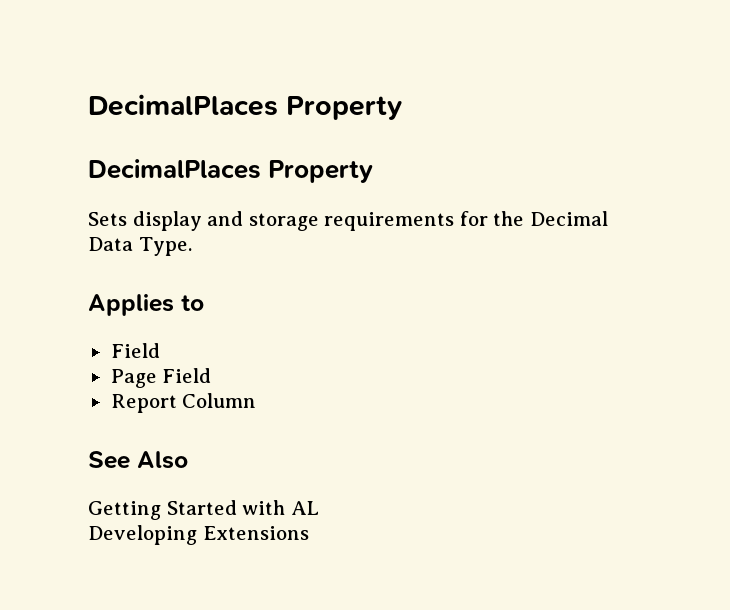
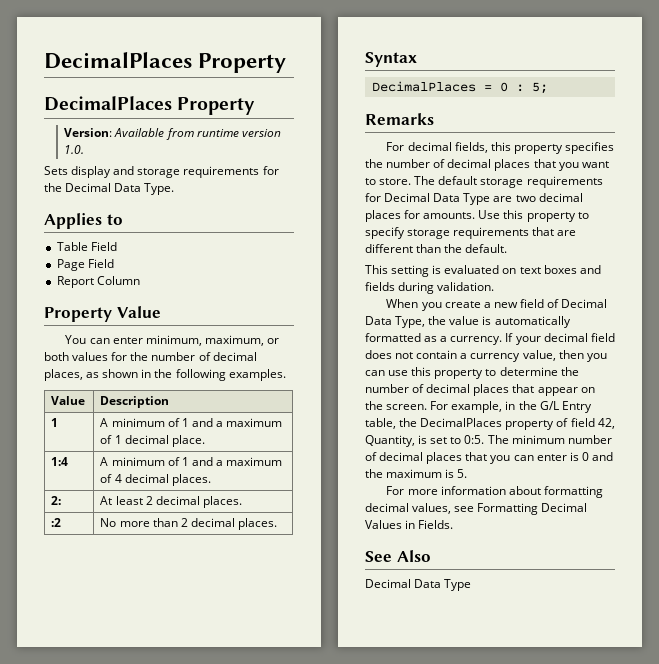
+ Version: Available from runtime version 1.0.
  Applies to
- Field
+ Table Field
+ Property Value
+ You can enter minimum, maximum, or both values for the number of decimal places, as shown in the following examples.
+ Value | Description
+ 1 | A minimum of 1 and a maximum of 1 decimal place.
+ 1:4 | A minimum of 1 and a maximum of 4 decimal places.
+ 2: | At least 2 decimal places.
+ :2 | No more than 2 decimal places.
+ Syntax
+ DecimalPlaces = 0 : 5;
+ Remarks
+ For decimal fields, this property specifies the number of decimal places that you want to store. The default storage requirements for Decimal Data Type are two decimal places for amounts. Use this property to specify storage requirements that are different than the default.
+ This setting is evaluated on text boxes and fields during validation.
+ When you create a new field of Decimal Data Type, the value is automatically formatted as a currency. If your decimal field does not contain a currency value, then you can use this property to determine the number of decimal places that appear on the screen. For example, in the G/L Entry table, the DecimalPlaces property of field 42, Quantity, is set to 0:5. The minimum number of decimal places that you can enter is 0 and the maximum is 5.
+ For more information about formatting decimal values, see Formatting Decimal Values in Fields.
  See Also
- Getting Started with AL
- Developing Extensions
+ Decimal Data Type

